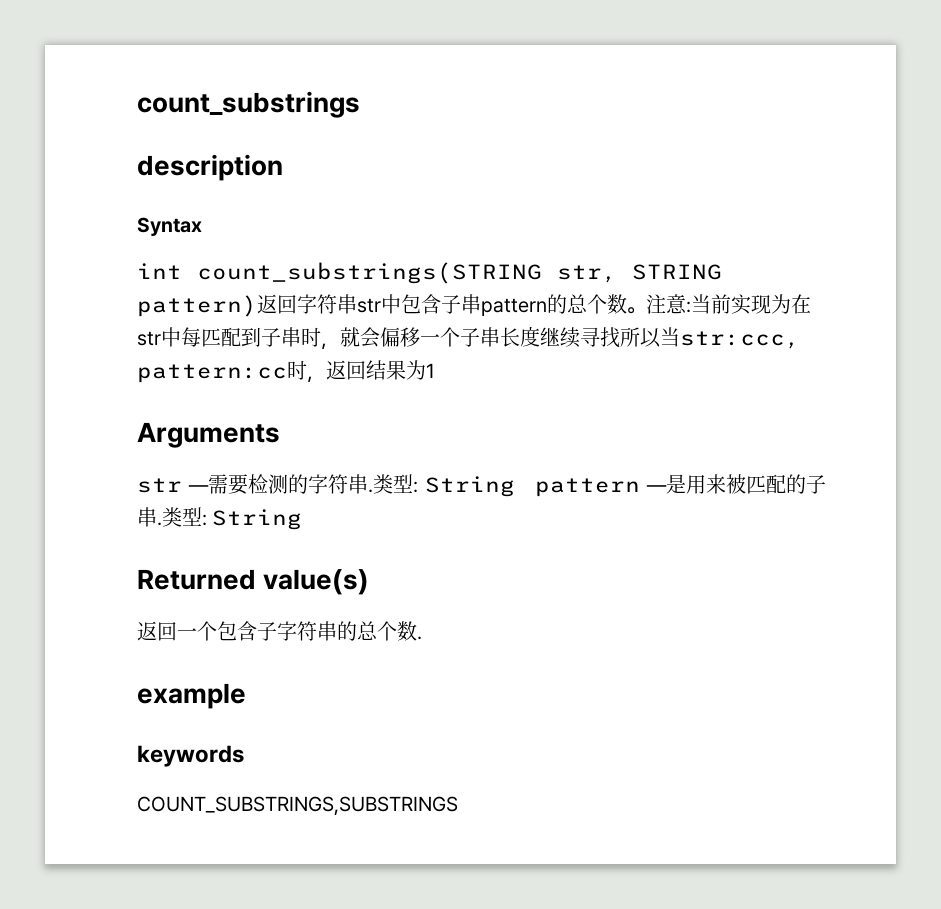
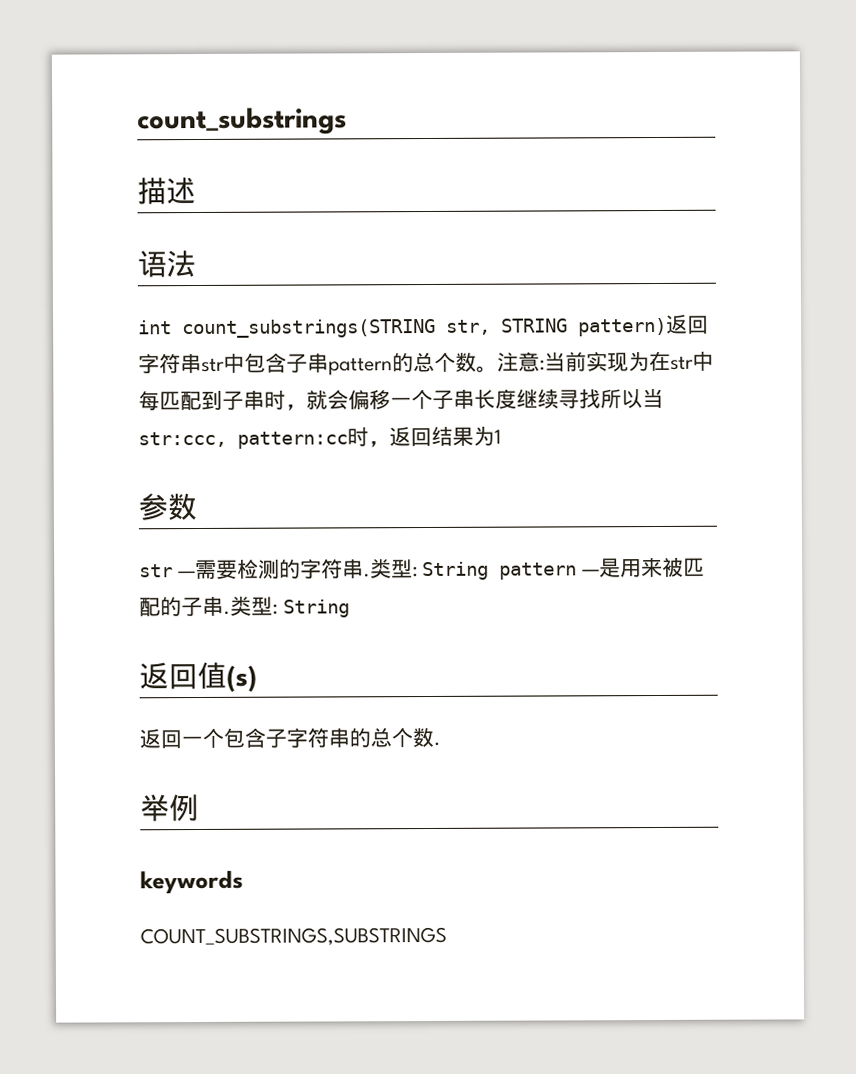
- description
- Syntax
+ 描述
+ 语法
- Arguments
+ 参数
- Returned value(s)
+ 返回值(s)
- example
+ 举例

